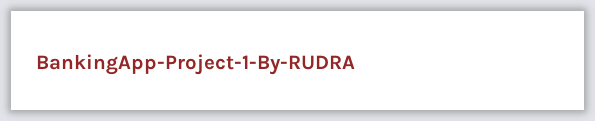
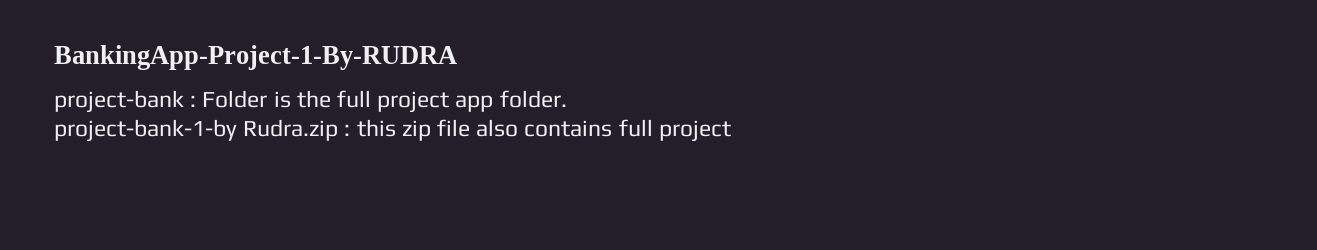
+ project-bank : Folder is the full project app folder.
+ project-bank-1-by Rudra.zip : this zip file also contains full project

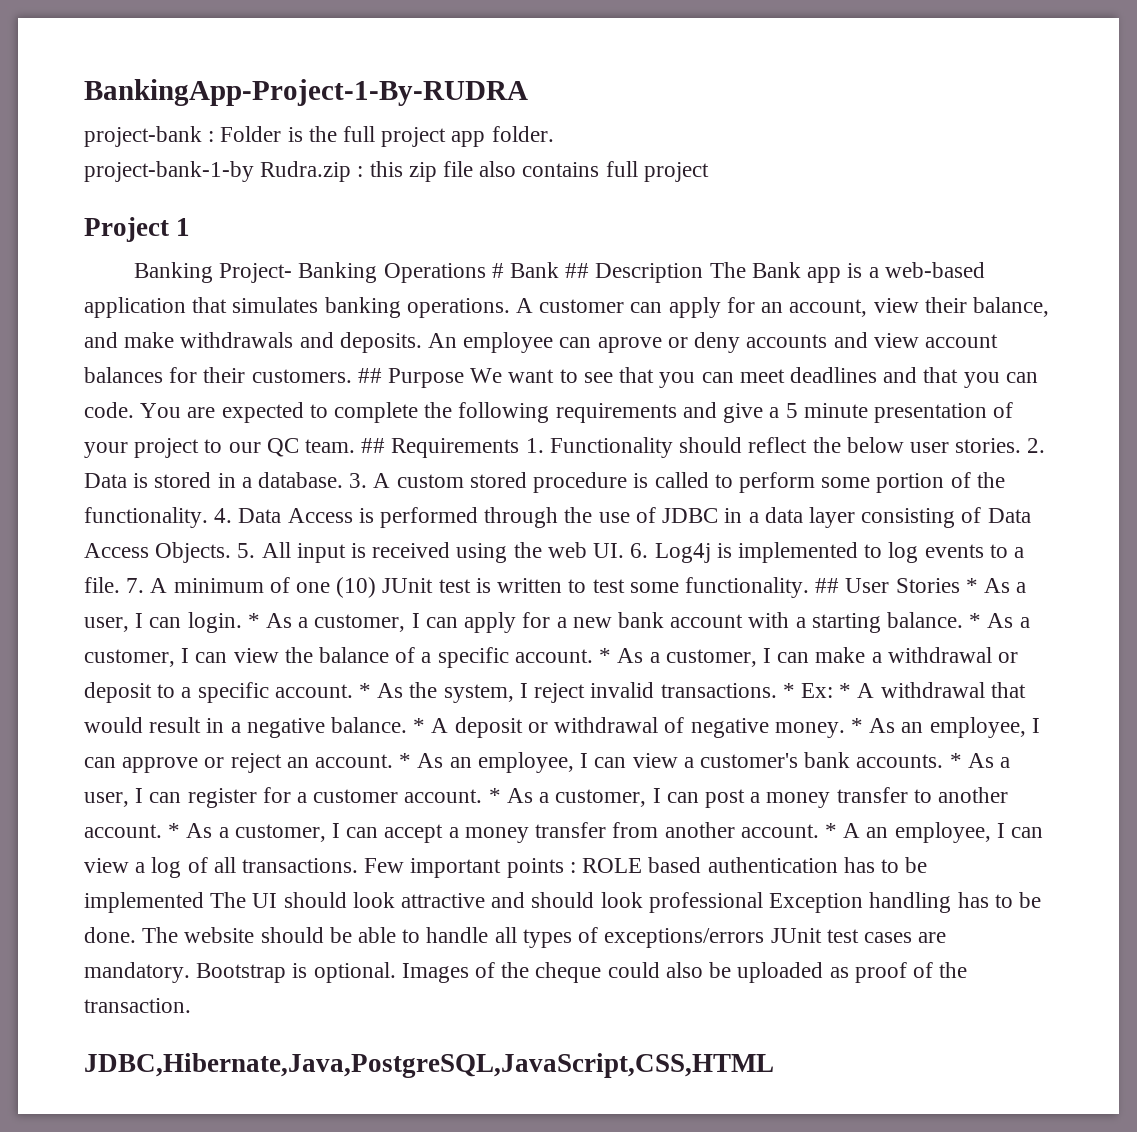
+ Project 1
+ Banking Project- Banking Operations # Bank ## Description The Bank app is a web-based application that simulates banking operations. A customer can apply for an account, view their balance, and make withdrawals and deposits. An employee can aprove or deny accounts and view account balances for their customers. ## Purpose We want to see that you can meet deadlines and that you can code. You are expected to complete the following requirements and give a 5 minute presentation of your project to our QC team. ## Requirements 1. Functionality should reflect the below user stories. 2. Data is stored in a database. 3. A custom stored procedure is called to perform some portion of the functionality. 4. Data Access is performed through the use of JDBC in a data layer consisting of Data Access Objects. 5. All input is received using the web UI. 6. Log4j is implemented to log events to a file. 7. A minimum of one (10) JUnit test is written to test some functionality. ## User Stories * As a user, I can login. * As a customer, I can apply for a new bank account with a starting balance. * As a customer, I can view the balance of a specific account. * As a customer, I can make a withdrawal or deposit to a specific account. * As the system, I reject invalid transactions. * Ex: * A withdrawal that would result in a negative balance. * A deposit or withdrawal of negative money. * As an employee, I can approve or reject an account. * As an employee, I can view a customer's bank accounts. * As a user, I can register for a customer account. * As a customer, I can post a money transfer to another account. * As a customer, I can accept a money transfer from another account. * A an employee, I can view a log of all transactions. Few important points : ROLE based authentication has to be implemented The UI should look attractive and should look professional Exception handling has to be done. The website should be able to handle all types of exceptions/errors JUnit test cases are mandatory. Bootstrap is optional. Images of the cheque could also be uploaded as proof of the transaction.
+ JDBC,Hibernate,Java,PostgreSQL,JavaScript,CSS,HTML

